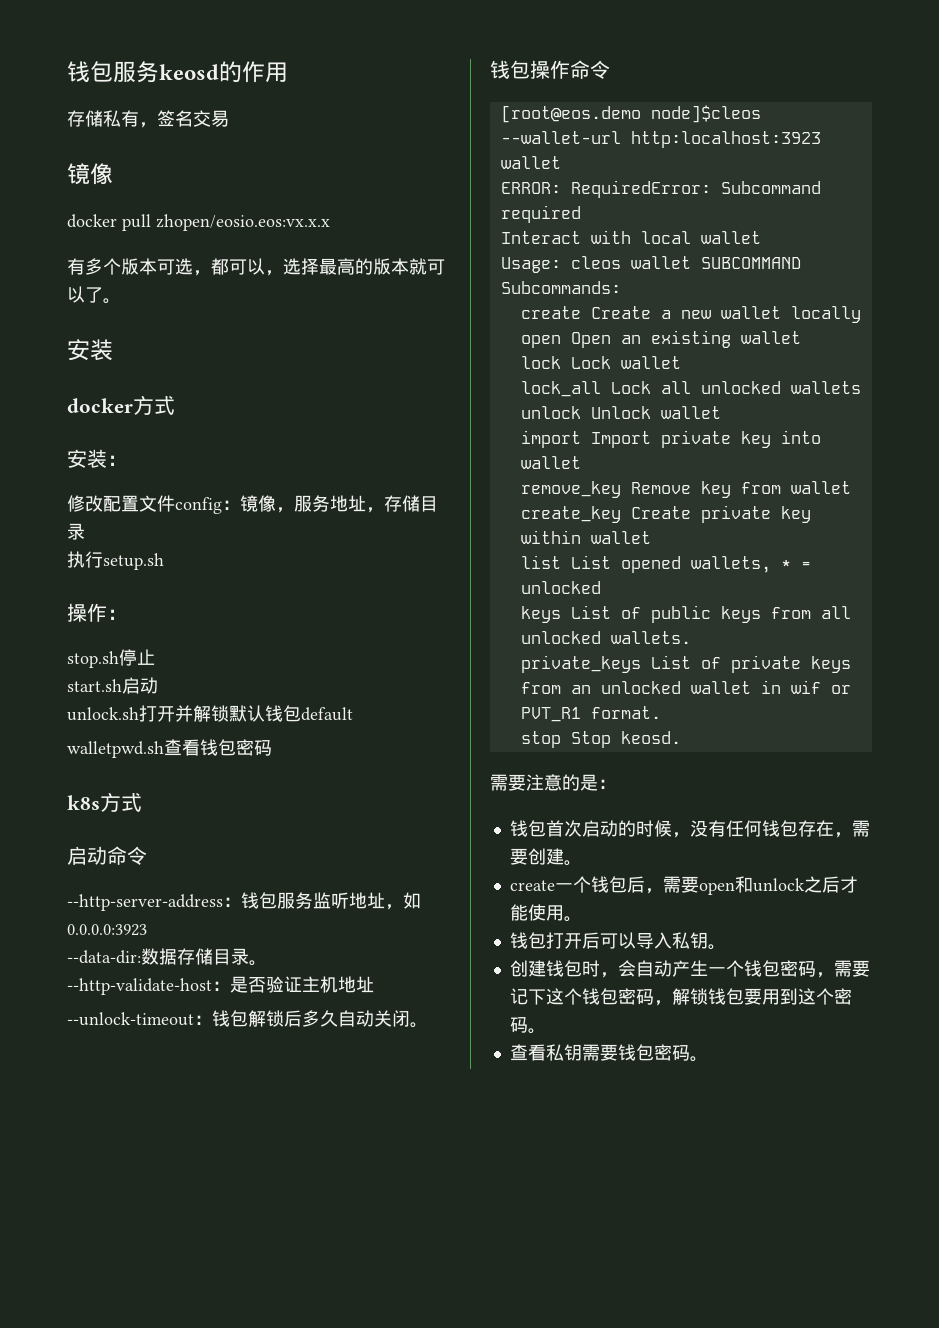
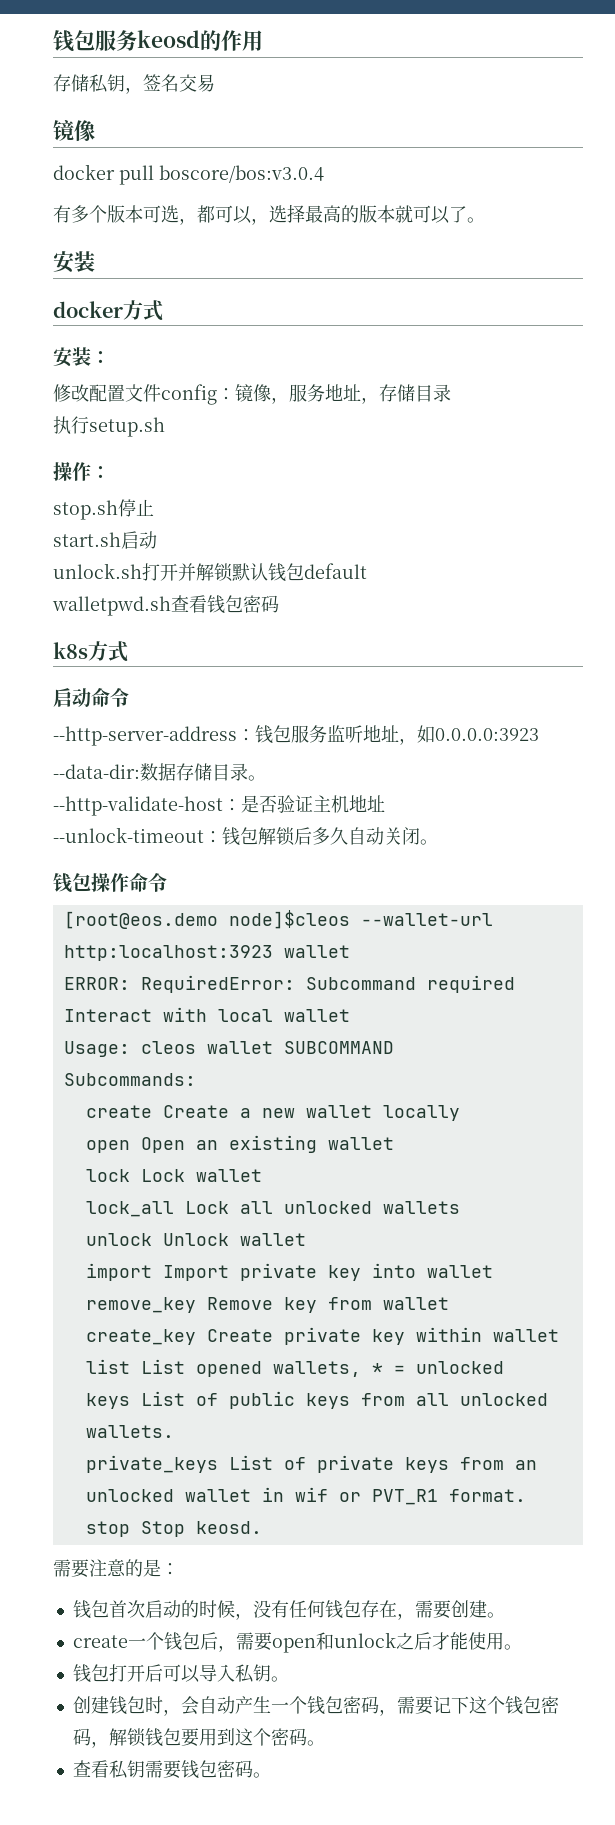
- 存储私有，签名交易
+ 存储私钥，签名交易
- docker pull zhopen/eosio.eos:vx.x.x
+ docker pull boscore/bos:v3.0.4

